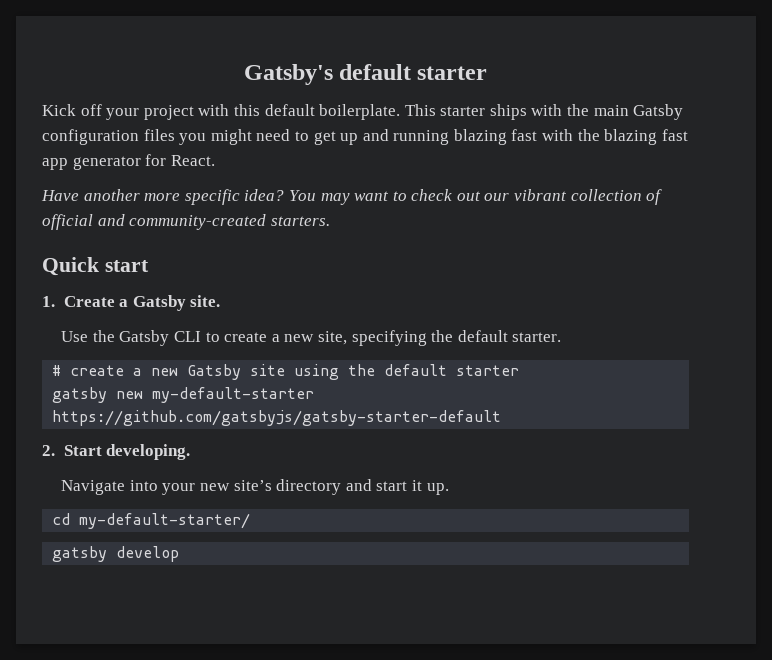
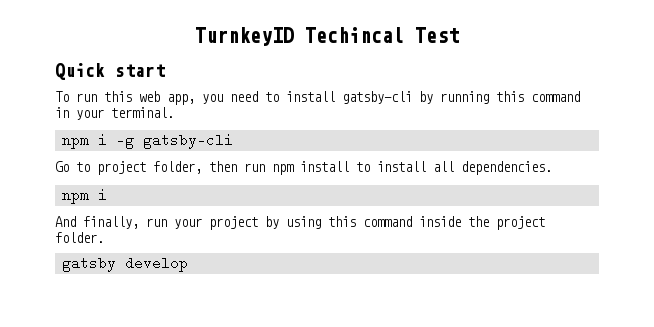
- Gatsby's default starter
- Kick off your project with this default boilerplate. This starter ships with the main Gatsby configuration files you might need to get up and running blazing fast with the blazing fast app generator for React.
- Have another more specific idea? You may want to check out our vibrant collection of official and community-created starters.
+ TurnkeyID Techincal Test
  Quick start
- 1. Create a Gatsby site.
- Use the Gatsby CLI to create a new site, specifying the default starter.
- # create a new Gatsby site using the default starter
- gatsby new my-default-starter https://github.com/gatsbyjs/gatsby-starter-default
- 2. Start developing.
- Navigate into your new site’s directory and start it up.
- cd my-default-starter/
+ To run this web app, you need to install gatsby-cli by running this command in your terminal.
+ npm i -g gatsby-cli
+ Go to project folder, then run npm install to install all dependencies.
+ npm i
+ And finally, run your project by using this command inside the project folder.

